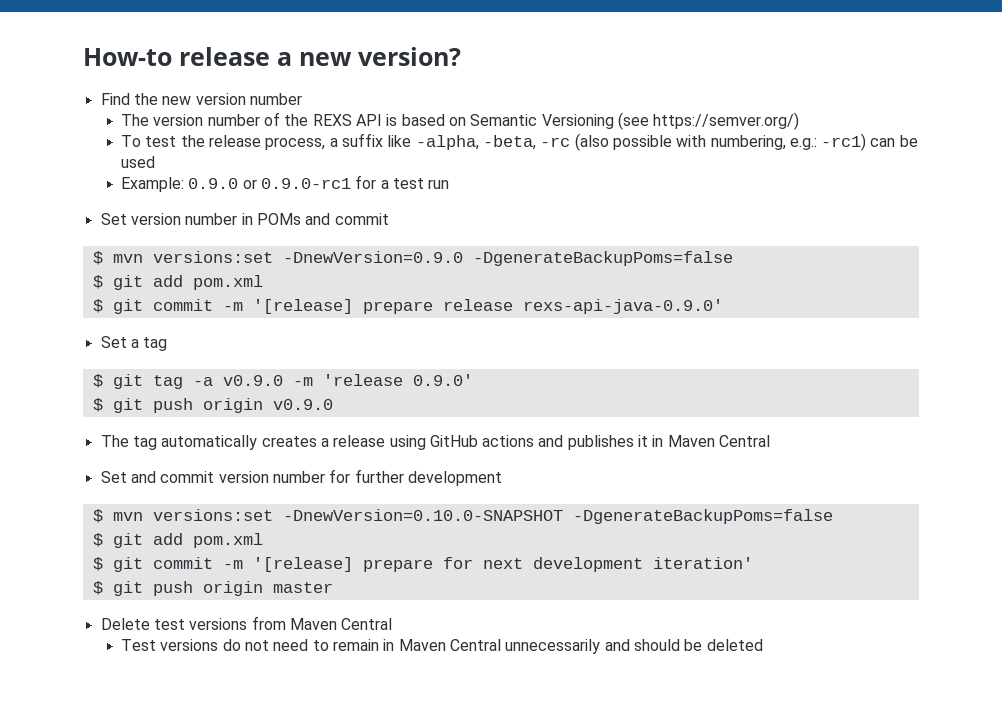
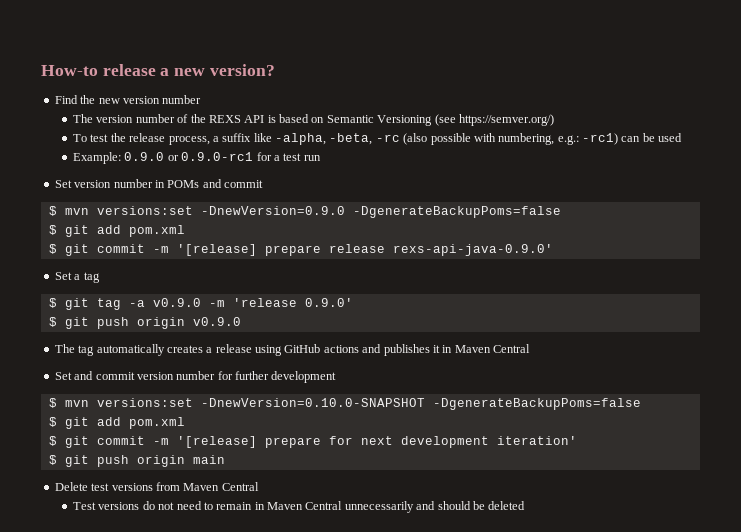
- $ git push origin master
+ $ git push origin main

